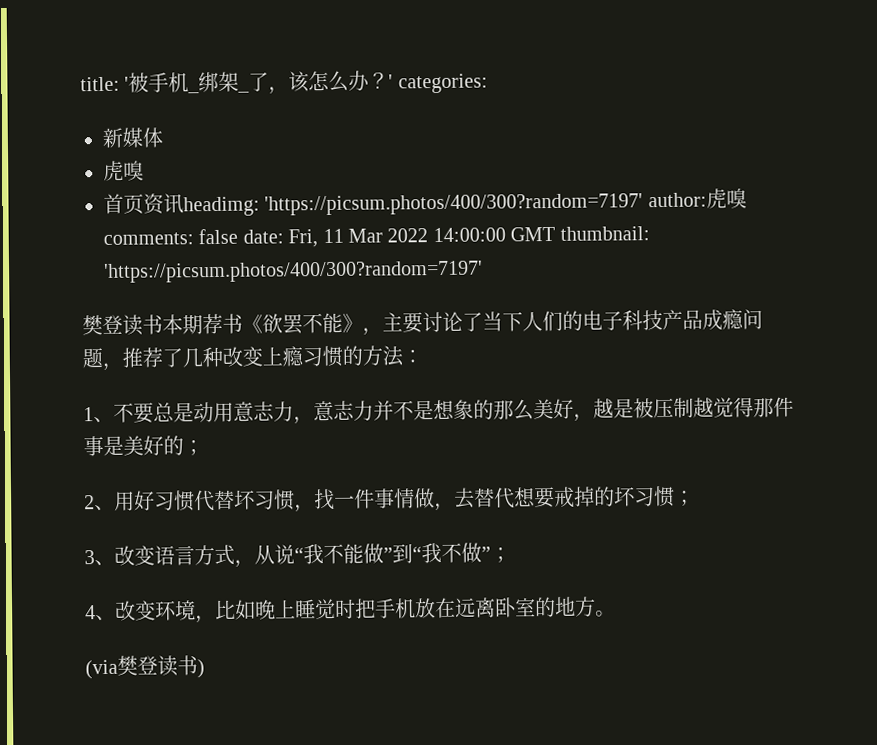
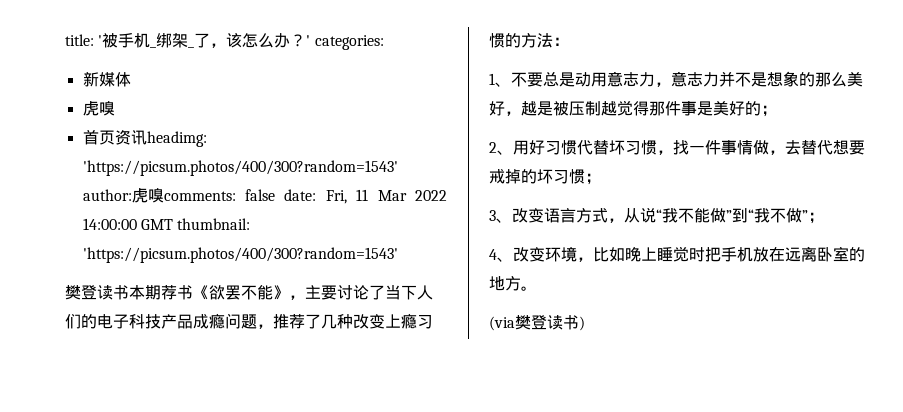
- 首页资讯headimg: 'https://picsum.photos/400/300?random=7197' author:虎嗅comments: false date: Fri, 11 Mar 2022 14:00:00 GMT thumbnail: 'https://picsum.photos/400/300?random=7197'
+ 首页资讯headimg: 'https://picsum.photos/400/300?random=1543' author:虎嗅comments: false date: Fri, 11 Mar 2022 14:00:00 GMT thumbnail: 'https://picsum.photos/400/300?random=1543'

